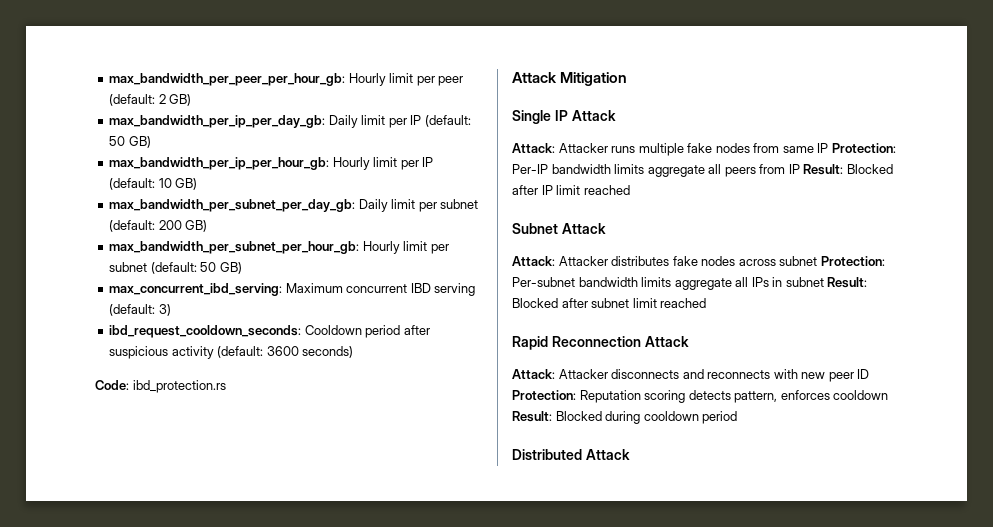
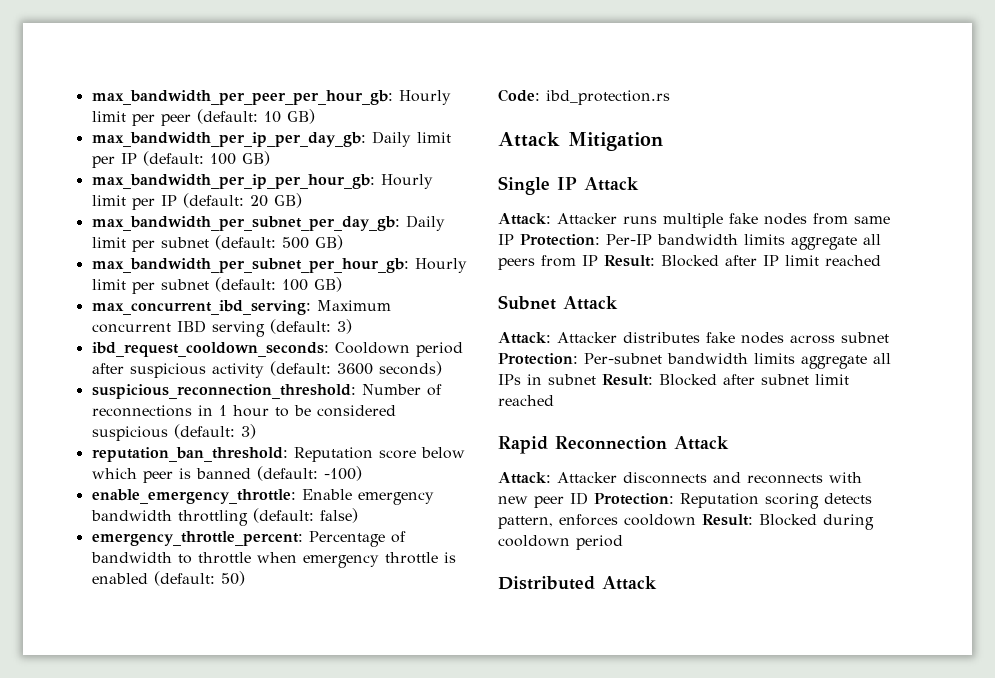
- max_bandwidth_per_peer_per_hour_gb: Hourly limit per peer (default: 2 GB)
+ max_bandwidth_per_peer_per_hour_gb: Hourly limit per peer (default: 10 GB)
- max_bandwidth_per_ip_per_day_gb: Daily limit per IP (default: 50 GB)
+ max_bandwidth_per_ip_per_day_gb: Daily limit per IP (default: 100 GB)
- max_bandwidth_per_ip_per_hour_gb: Hourly limit per IP (default: 10 GB)
+ max_bandwidth_per_ip_per_hour_gb: Hourly limit per IP (default: 20 GB)
- max_bandwidth_per_subnet_per_day_gb: Daily limit per subnet (default: 200 GB)
+ max_bandwidth_per_subnet_per_day_gb: Daily limit per subnet (default: 500 GB)
- max_bandwidth_per_subnet_per_hour_gb: Hourly limit per subnet (default: 50 GB)
+ max_bandwidth_per_subnet_per_hour_gb: Hourly limit per subnet (default: 100 GB)
+ suspicious_reconnection_threshold: Number of reconnections in 1 hour to be considered suspicious (default: 3)
+ reputation_ban_threshold: Reputation score below which peer is banned (default: -100)
+ enable_emergency_throttle: Enable emergency bandwidth throttling (default: false)
+ emergency_throttle_percent: Percentage of bandwidth to throttle when emergency throttle is enabled (default: 50)

